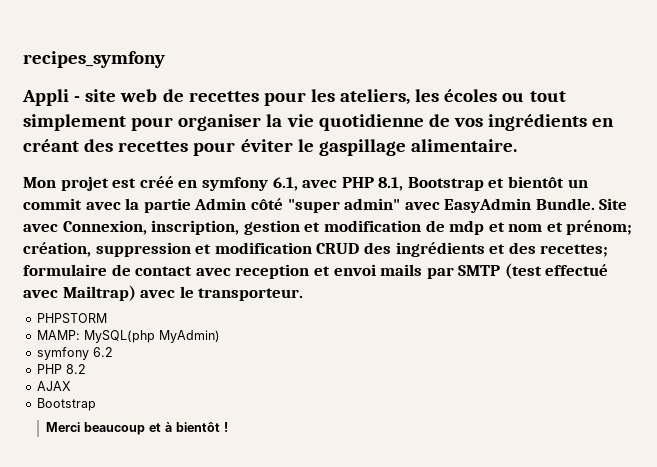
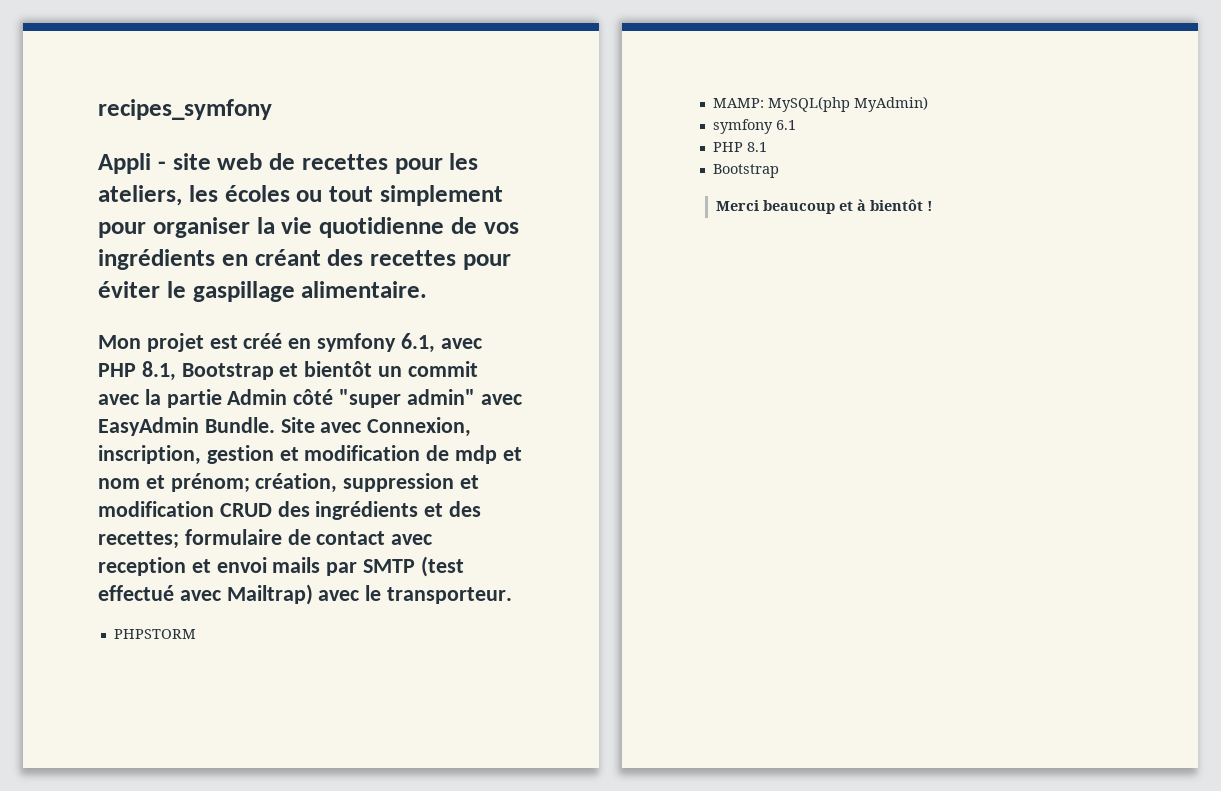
- symfony 6.2
- PHP 8.2
- AJAX
+ symfony 6.1
+ PHP 8.1

